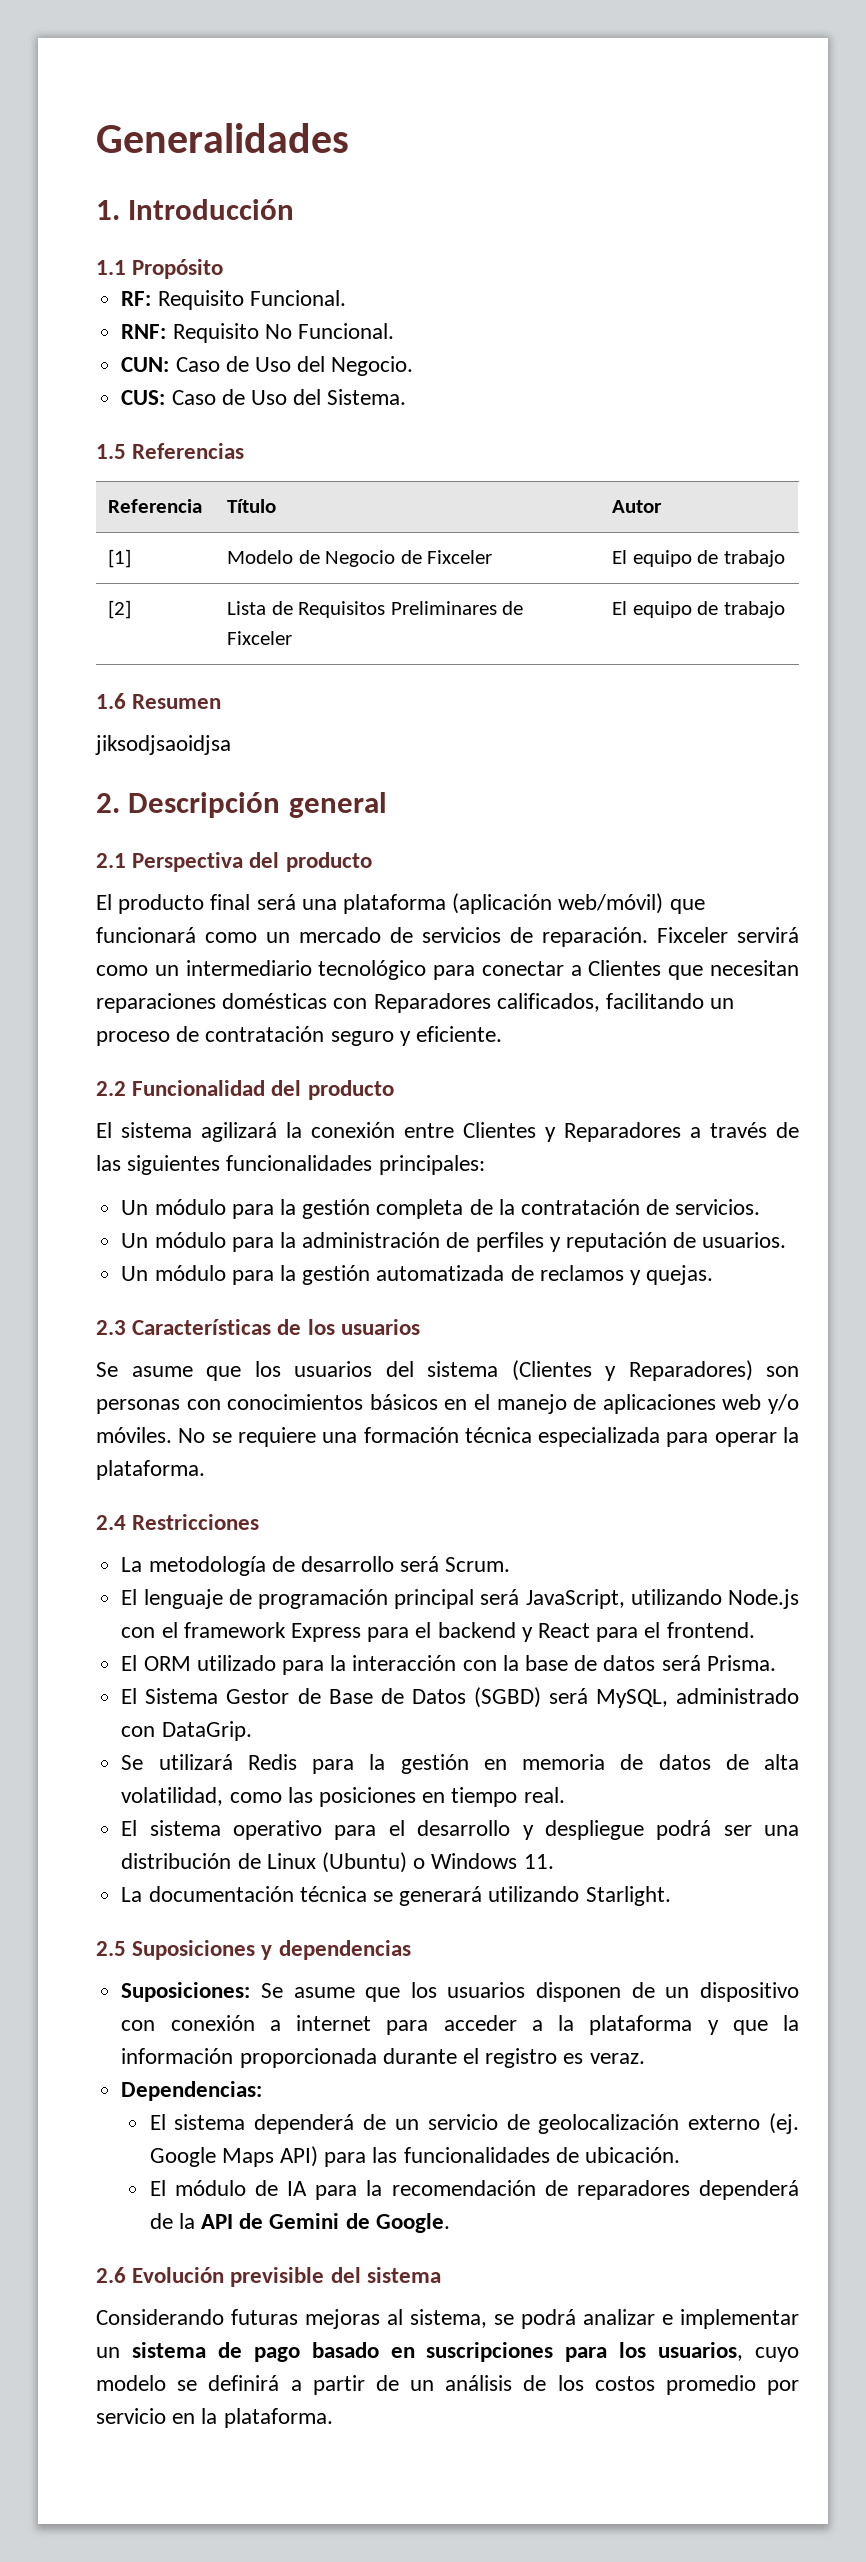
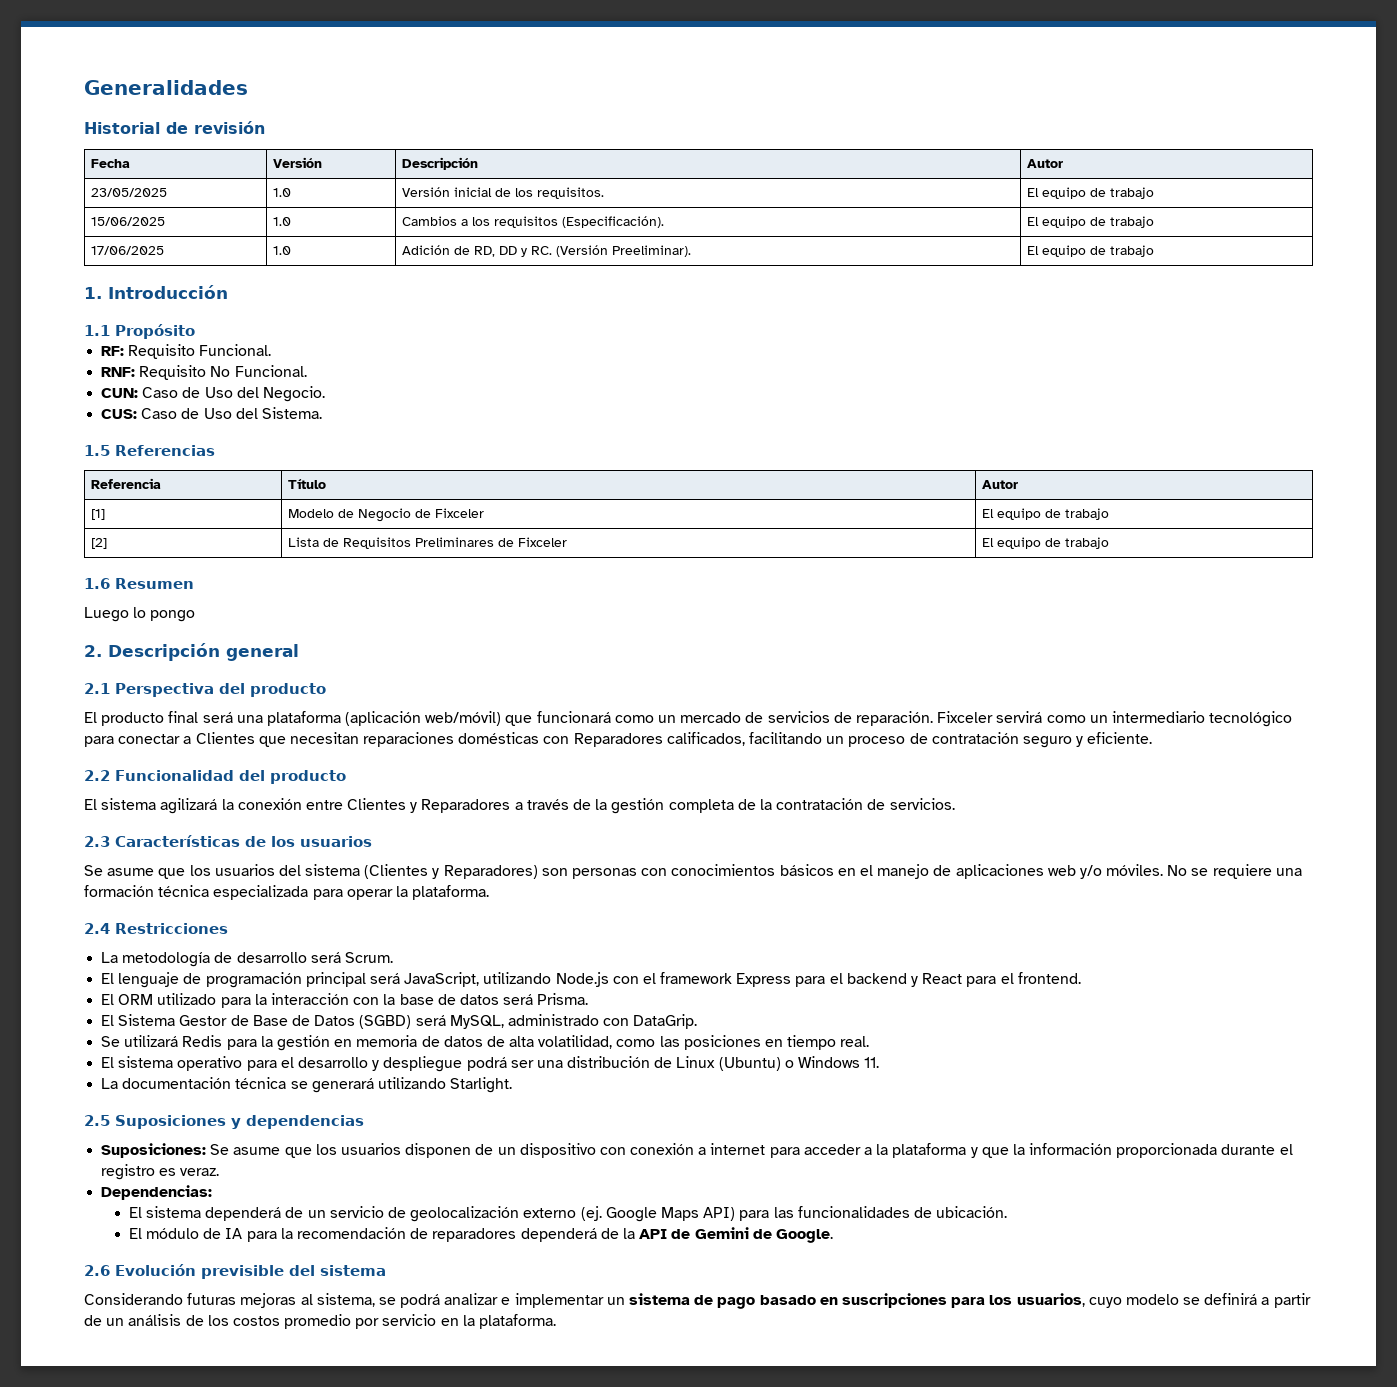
+ Historial de revisión
+ Fecha | Versión | Descripción | Autor
+ 23/05/2025 | 1.0 | Versión inicial de los requisitos. | El equipo de trabajo
+ 15/06/2025 | 1.0 | Cambios a los requisitos (Especificación). | El equipo de trabajo
+ 17/06/2025 | 1.0 | Adición de RD, DD y RC. (Versión Preeliminar). | El equipo de trabajo
- jiksodjsaoidjsa
+ Luego lo pongo
- El sistema agilizará la conexión entre Clientes y Reparadores a través de las siguientes funcionalidades principales:
- Un módulo para la gestión completa de la contratación de servicios.
+ El sistema agilizará la conexión entre Clientes y Reparadores a través de la gestión completa de la contratación de servicios.
- Un módulo para la administración de perfiles y reputación de usuarios.
- Un módulo para la gestión automatizada de reclamos y quejas.

